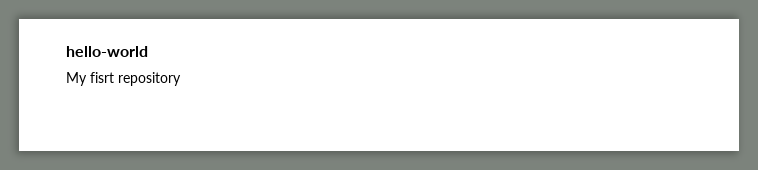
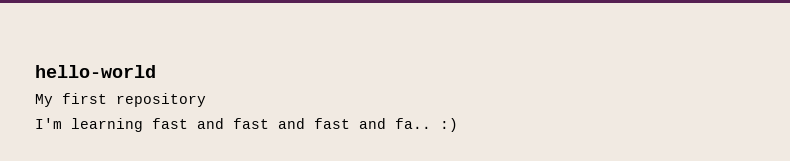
- My fisrt repository
+ My first repository
+ I'm learning fast and fast and fast and fa.. :)

